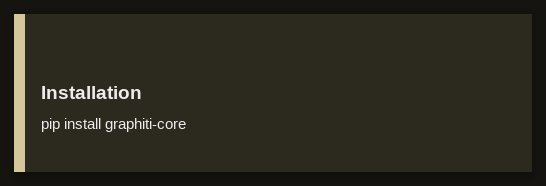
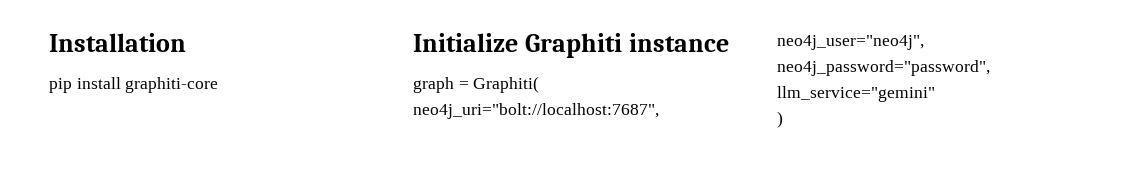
+ Initialize Graphiti instance
+ graph = Graphiti( neo4j_uri="bolt://localhost:7687", neo4j_user="neo4j", neo4j_password="password", llm_service="gemini"
+ )

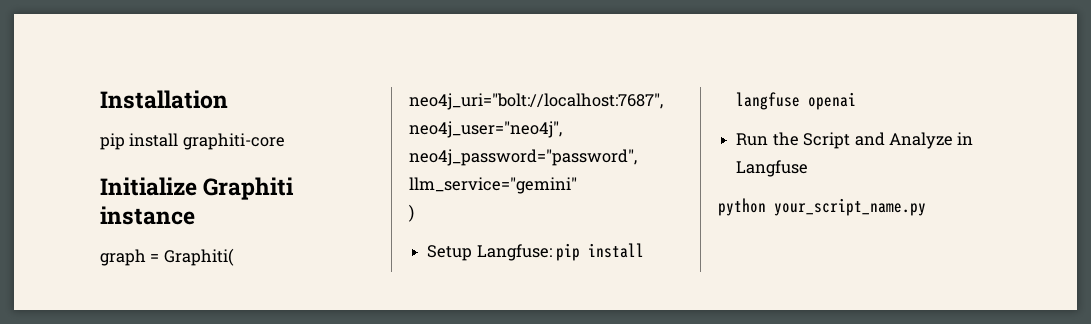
+ Setup Langfuse: pip install langfuse openai
+ Run the Script and Analyze in Langfuse
+ python your_script_name.py

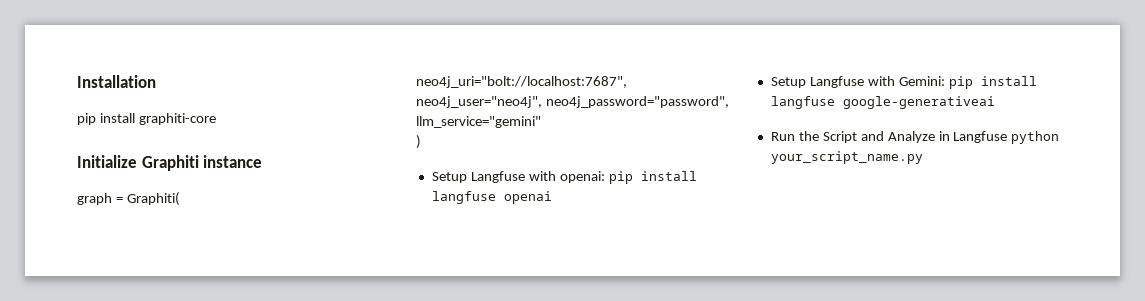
- Setup Langfuse: pip install langfuse openai
+ Setup Langfuse with openai: pip install langfuse openai
+ Setup Langfuse with Gemini: pip install langfuse google-generativeai
- Run the Script and Analyze in Langfuse
- python your_script_name.py
+ Run the Script and Analyze in Langfuse python your_script_name.py

